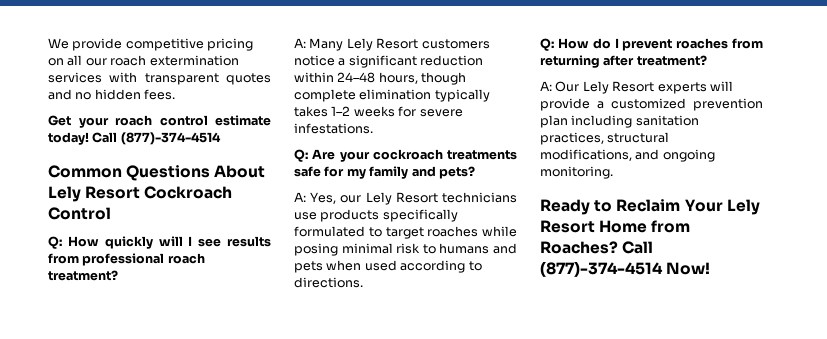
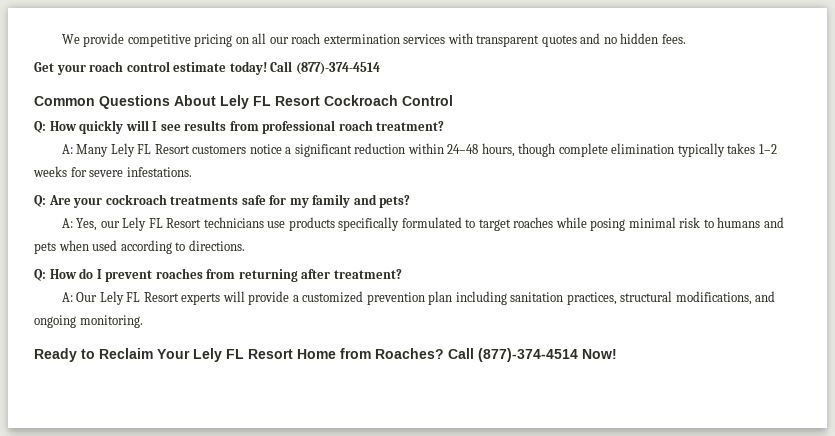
- Common Questions About Lely Resort Cockroach Control
+ Common Questions About Lely FL Resort Cockroach Control
- A: Many Lely Resort customers notice a significant reduction within 24–48 hours, though complete elimination typically takes 1–2 weeks for severe infestations.
+ A: Many Lely FL Resort customers notice a significant reduction within 24–48 hours, though complete elimination typically takes 1–2 weeks for severe infestations.
- A: Yes, our Lely Resort technicians use products specifically formulated to target roaches while posing minimal risk to humans and pets when used according to directions.
+ A: Yes, our Lely FL Resort technicians use products specifically formulated to target roaches while posing minimal risk to humans and pets when used according to directions.
- A: Our Lely Resort experts will provide a customized prevention plan including sanitation practices, structural modifications, and ongoing monitoring.
+ A: Our Lely FL Resort experts will provide a customized prevention plan including sanitation practices, structural modifications, and ongoing monitoring.
- Ready to Reclaim Your Lely Resort Home from Roaches?
+ Ready to Reclaim Your Lely FL Resort Home from Roaches?

